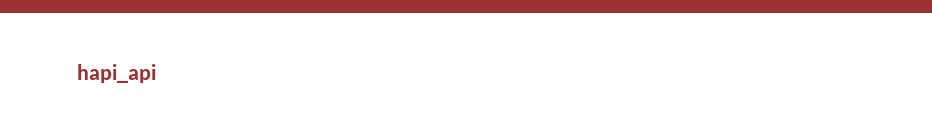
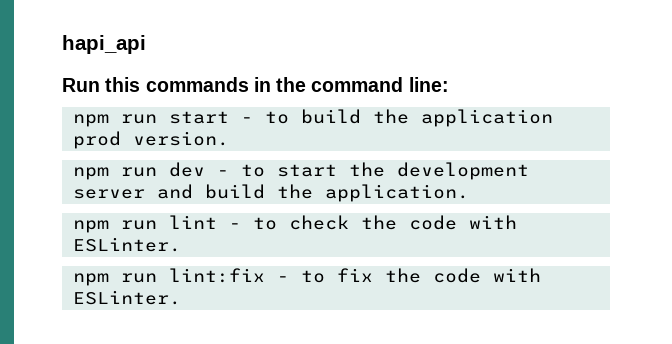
+ Run this commands in the command line:
+ npm run start - to build the application prod version.
+ npm run dev - to start the development server and build the application.
+ npm run lint - to check the code with ESLinter.
+ npm run lint:fix - to fix the code with ESLinter.

